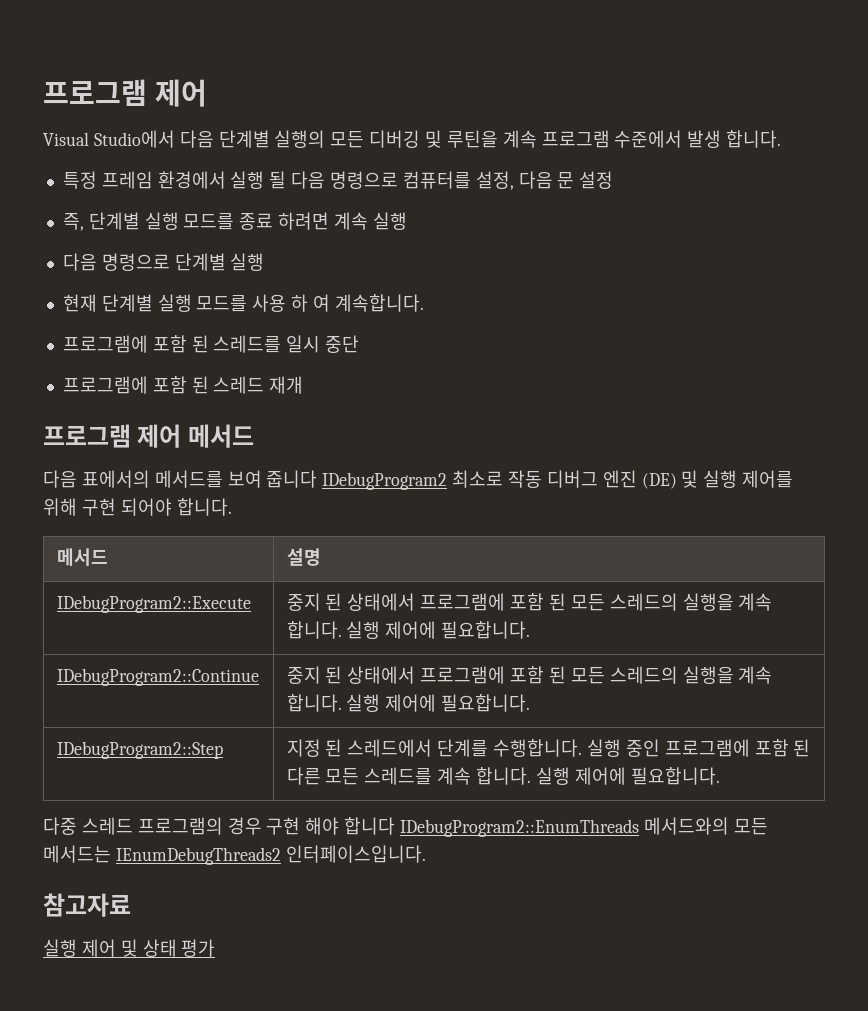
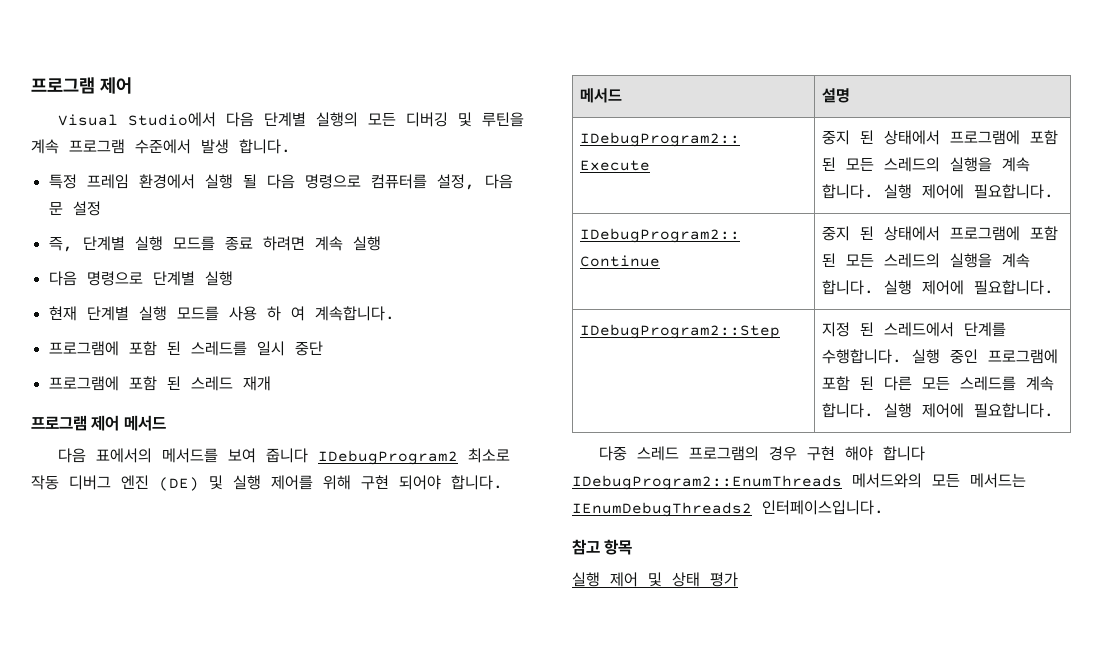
- 참고자료
+ 참고 항목

